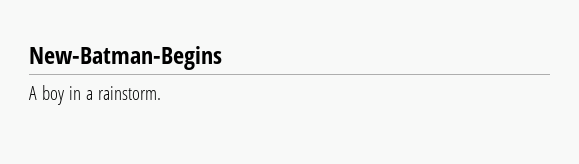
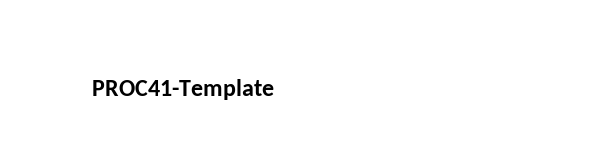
- New-Batman-Begins
- A boy in a rainstorm.
+ PROC41-Template

